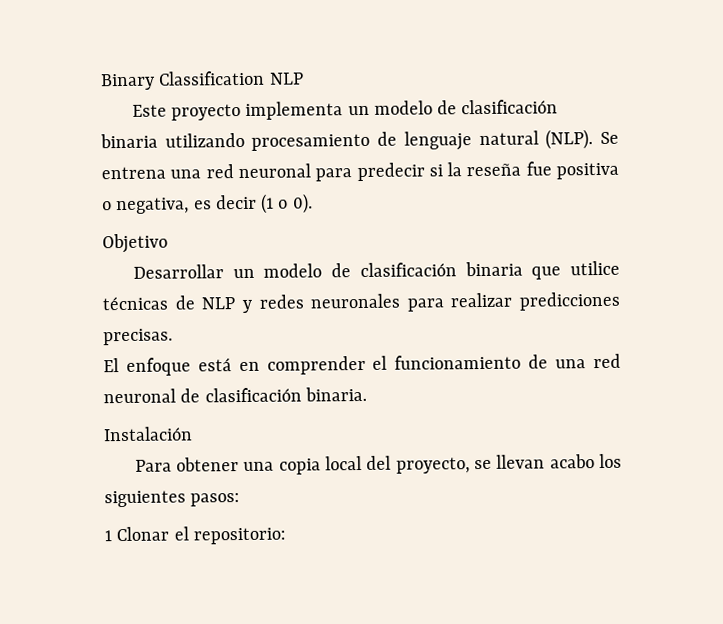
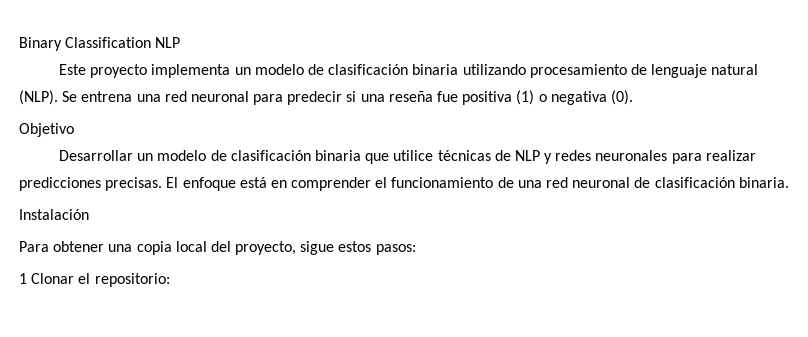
- Se entrena una red neuronal para predecir si la reseña fue positiva o negativa, es decir (1 o 0).
+ Se entrena una red neuronal para predecir si una reseña fue positiva (1) o negativa (0).
- Desarrollar un modelo de clasificación binaria que utilice técnicas de NLP y redes neuronales para realizar predicciones precisas.
- El enfoque está en comprender el funcionamiento de una red neuronal de clasificación binaria.
+ Desarrollar un modelo de clasificación binaria que utilice técnicas de NLP y redes neuronales para realizar predicciones precisas. El enfoque está en comprender el funcionamiento de una red neuronal de clasificación binaria.
- Para obtener una copia local del proyecto, se llevan acabo los siguientes pasos:
+ Para obtener una copia local del proyecto, sigue estos pasos:

